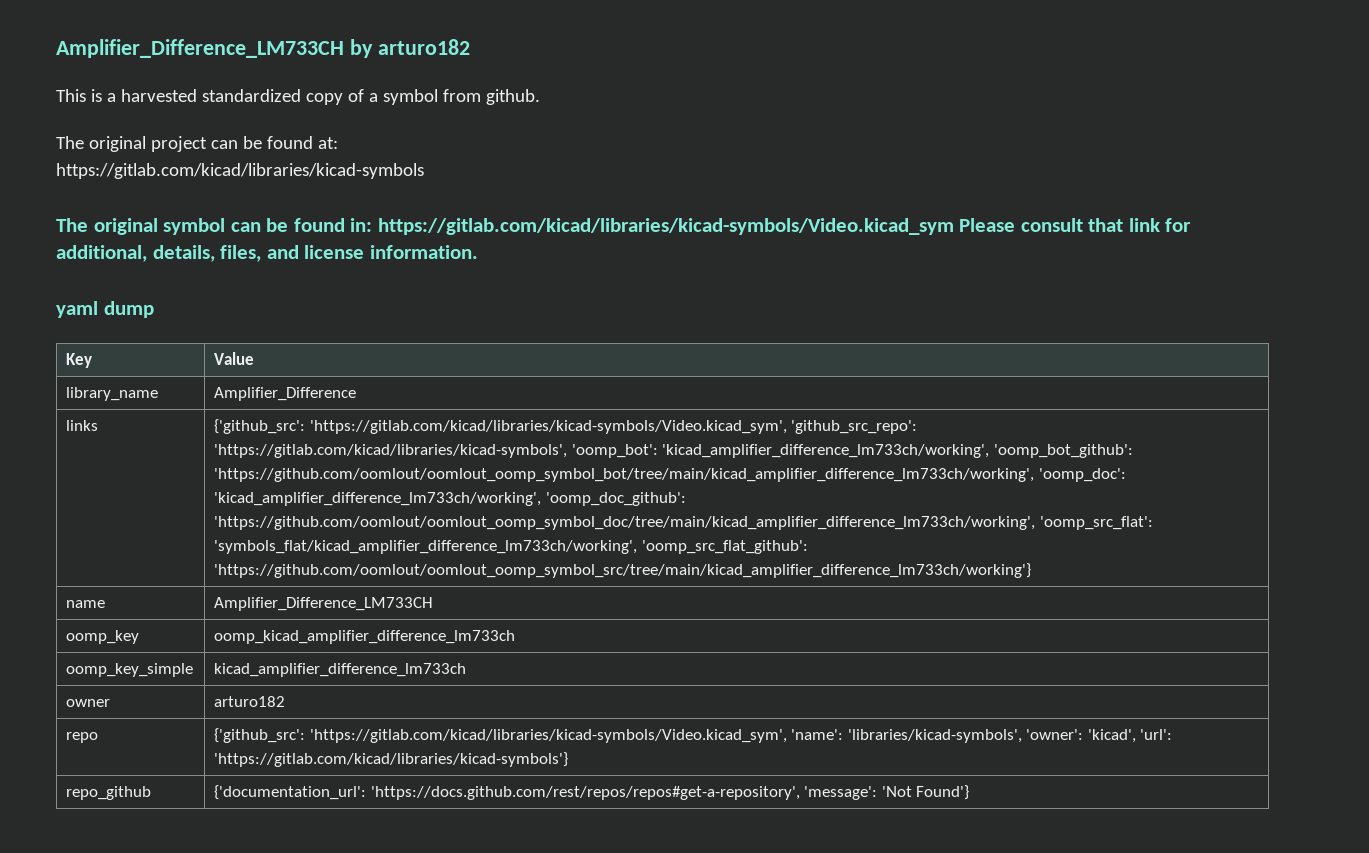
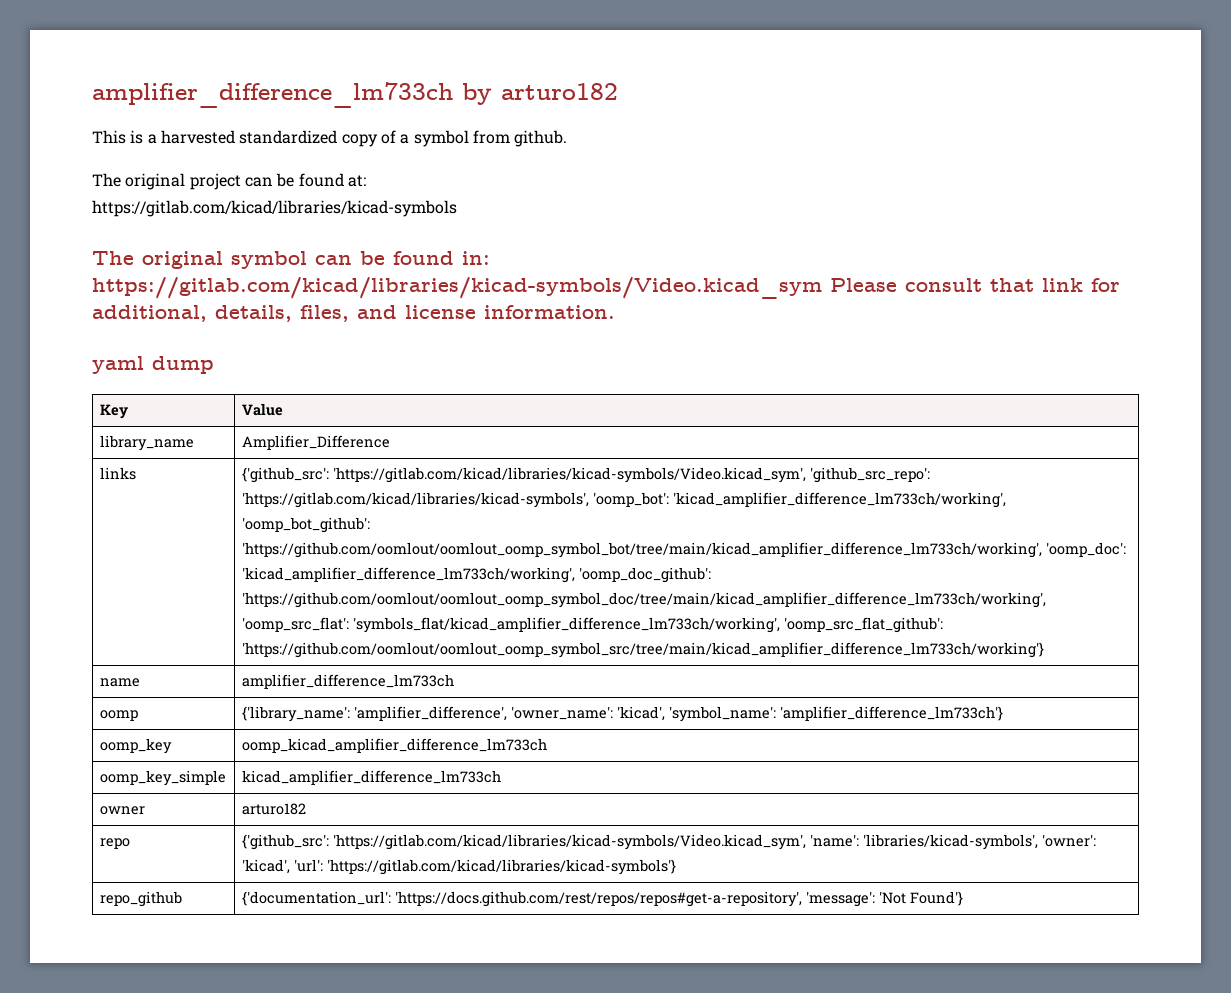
- Amplifier_Difference_LM733CH by arturo182
+ amplifier_difference_lm733ch by arturo182
- name | Amplifier_Difference_LM733CH
+ name | amplifier_difference_lm733ch
+ oomp | {'library_name': 'amplifier_difference', 'owner_name': 'kicad', 'symbol_name': 'amplifier_difference_lm733ch'}

